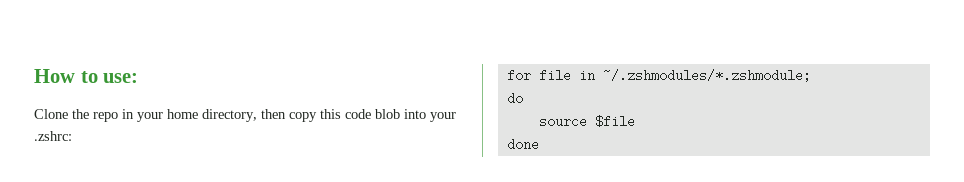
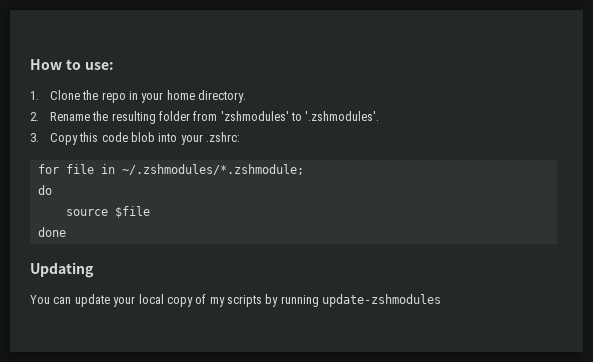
- Clone the repo in your home directory, then copy this code blob into your .zshrc:
+ 1. Clone the repo in your home directory.
+ 2. Rename the resulting folder from 'zshmodules' to '.zshmodules'.
+ 3. Copy this code blob into your .zshrc:
+ Updating
+ You can update your local copy of my scripts by running update-zshmodules

